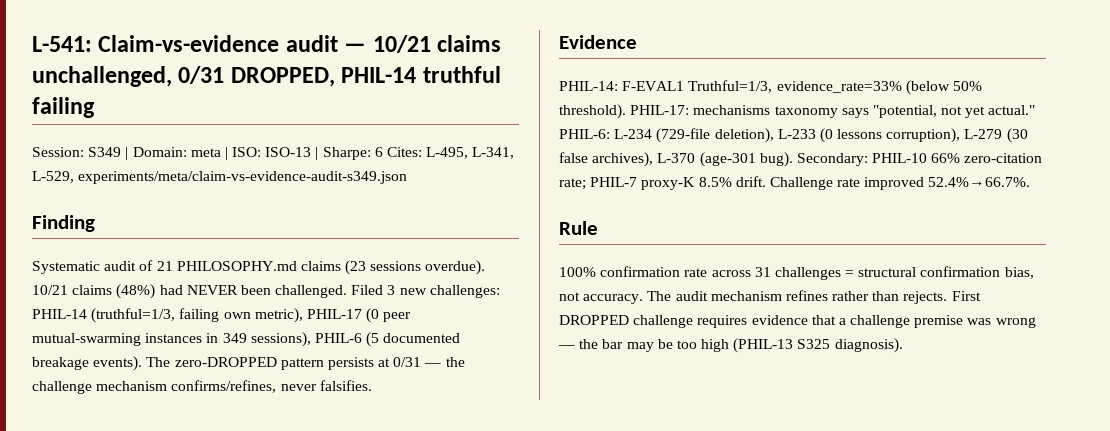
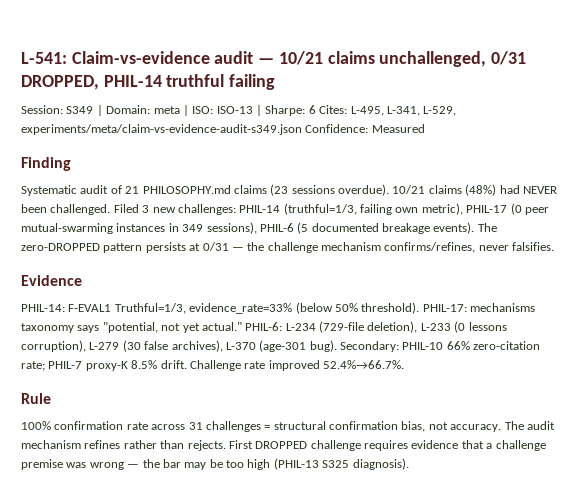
- Session: S349 | Domain: meta | ISO: ISO-13 | Sharpe: 6 Cites: L-495, L-341, L-529, experiments/meta/claim-vs-evidence-audit-s349.json
+ Session: S349 | Domain: meta | ISO: ISO-13 | Sharpe: 6 Cites: L-495, L-341, L-529, experiments/meta/claim-vs-evidence-audit-s349.json Confidence: Measured

